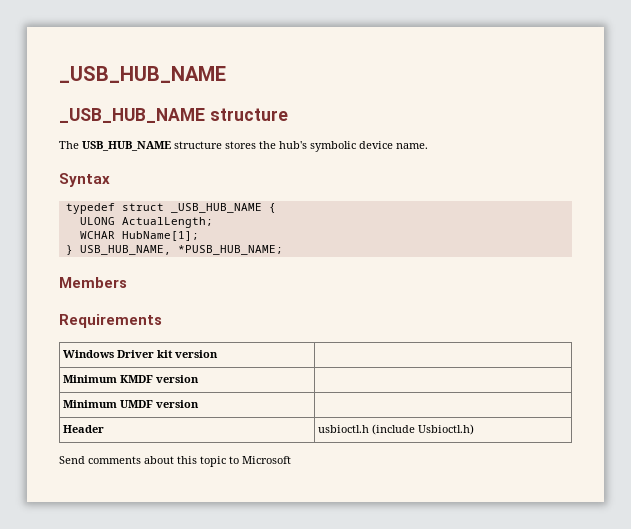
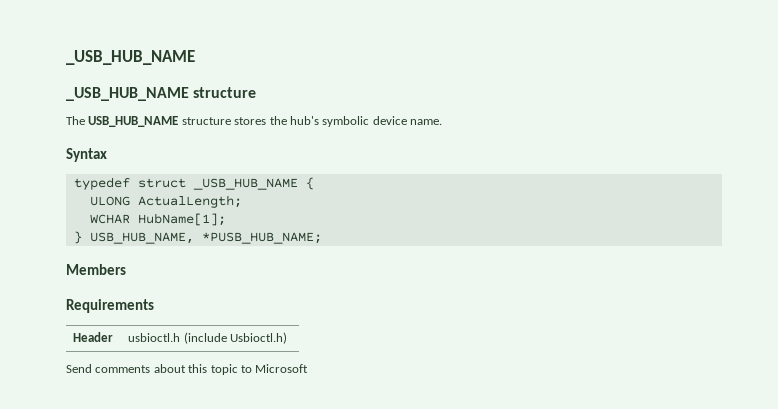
- Windows Driver kit version |
- Minimum KMDF version |
- Minimum UMDF version |

